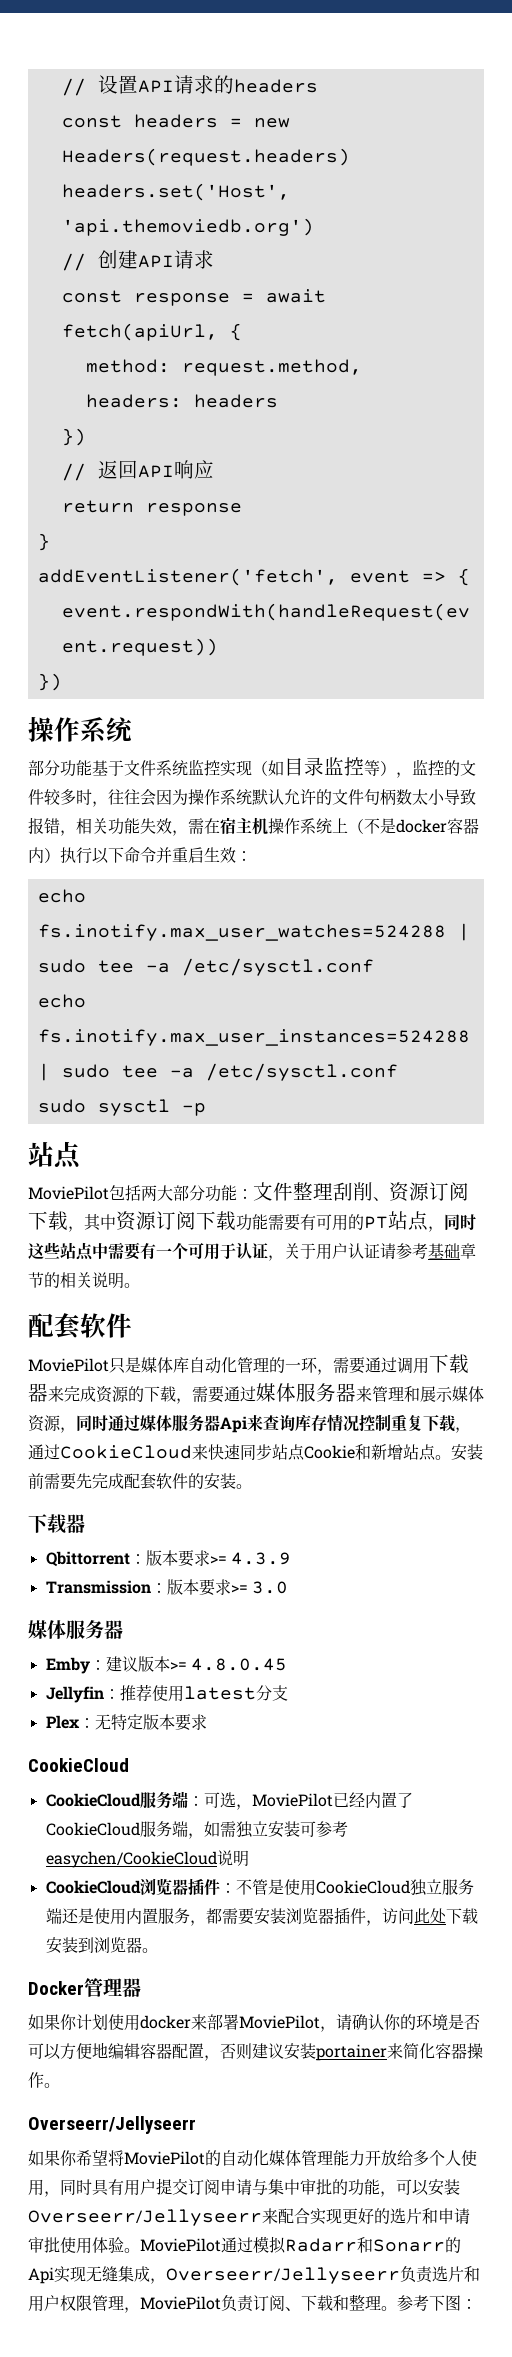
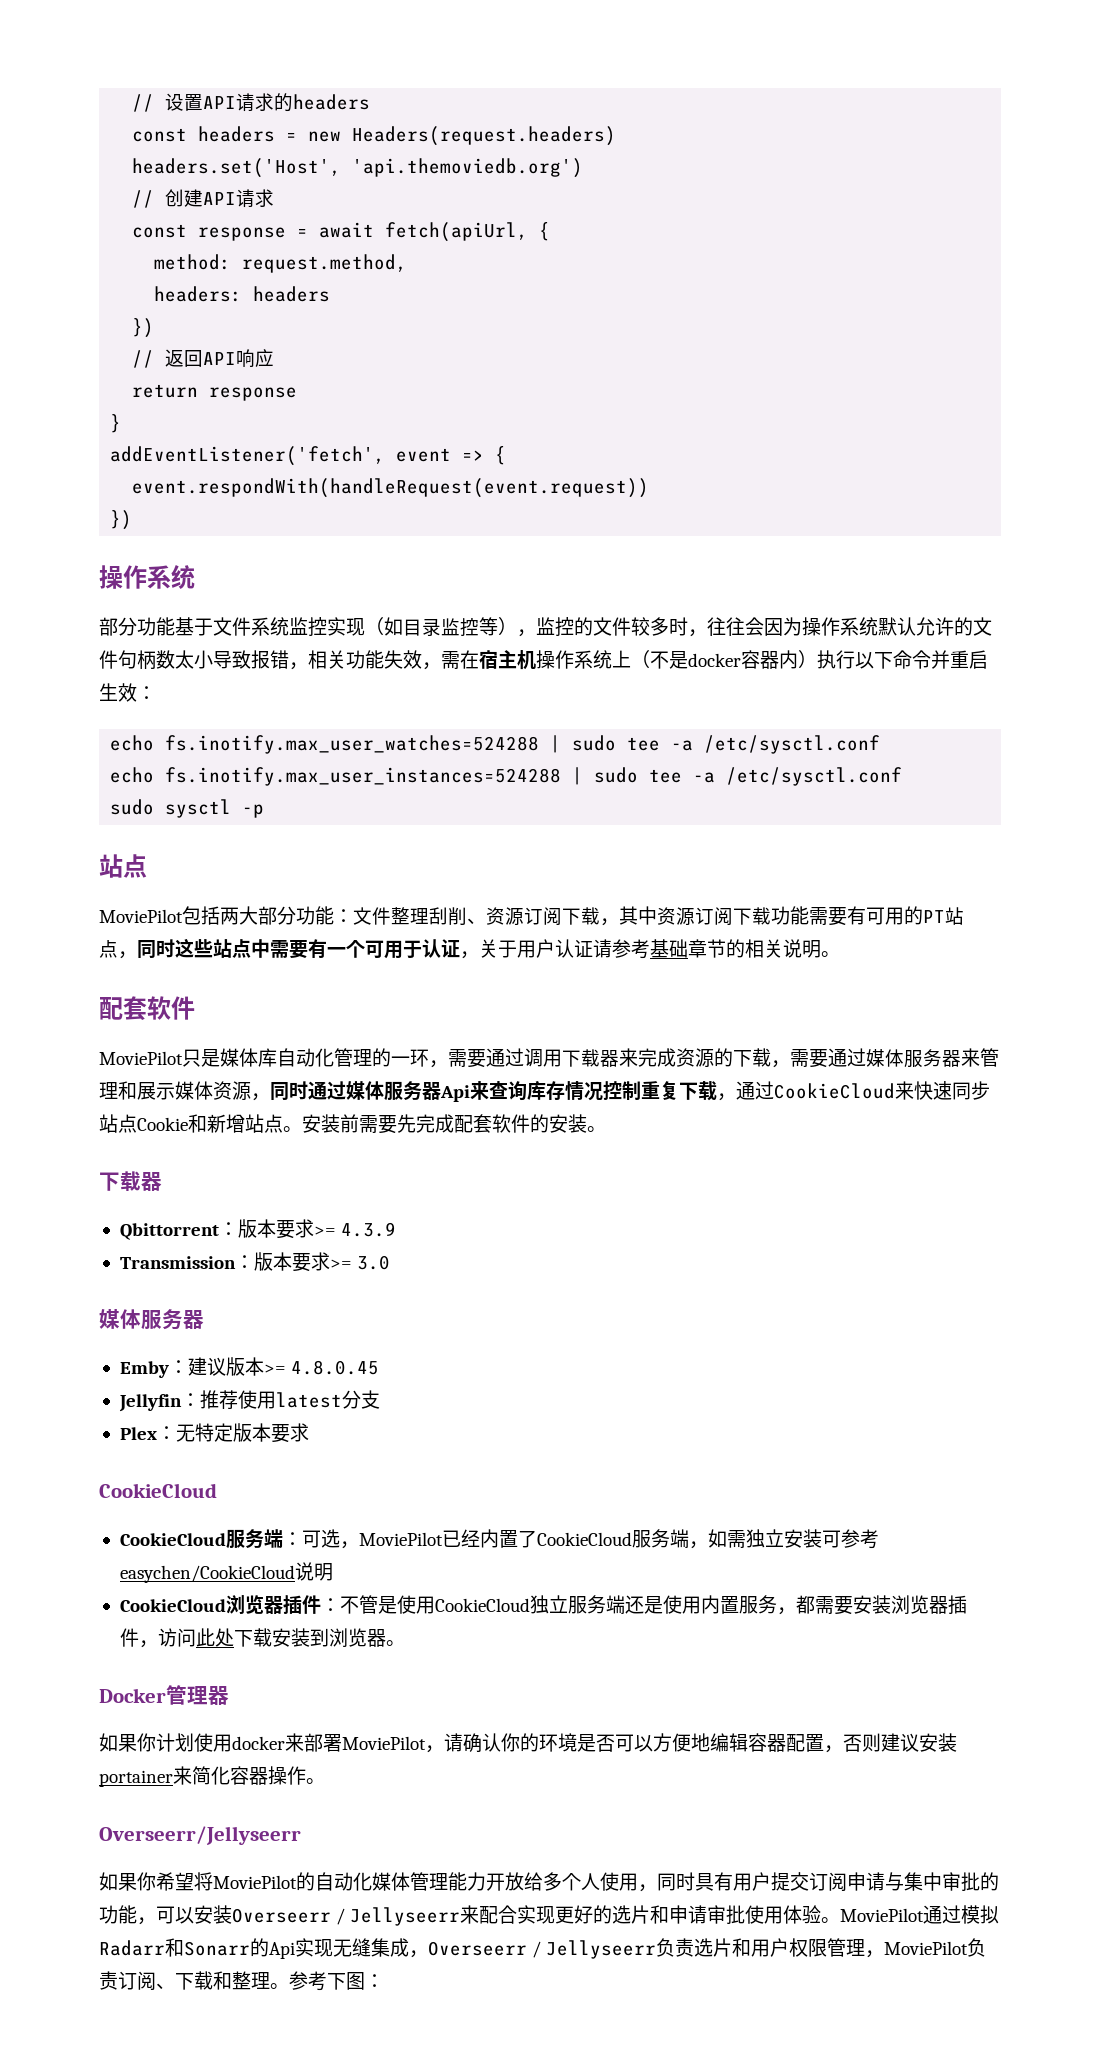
- 如果你希望将MoviePilot的自动化媒体管理能力开放给多个人使用，同时具有用户提交订阅申请与集中审批的功能，可以安装Overseerr/Jellyseerr来配合实现更好的选片和申请审批使用体验。
+ 如果你希望将MoviePilot的自动化媒体管理能力开放给多个人使用，同时具有用户提交订阅申请与集中审批的功能，可以安装Overseerr / Jellyseerr来配合实现更好的选片和申请审批使用体验。
- MoviePilot通过模拟Radarr和Sonarr的Api实现无缝集成，Overseerr/Jellyseerr负责选片和用户权限管理，MoviePilot负责订阅、下载和整理。
+ MoviePilot通过模拟Radarr和Sonarr的Api实现无缝集成，Overseerr / Jellyseerr负责选片和用户权限管理，MoviePilot负责订阅、下载和整理。

